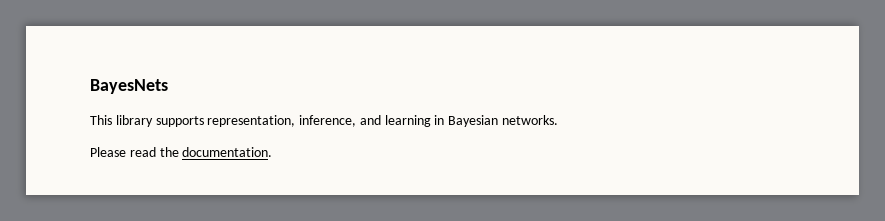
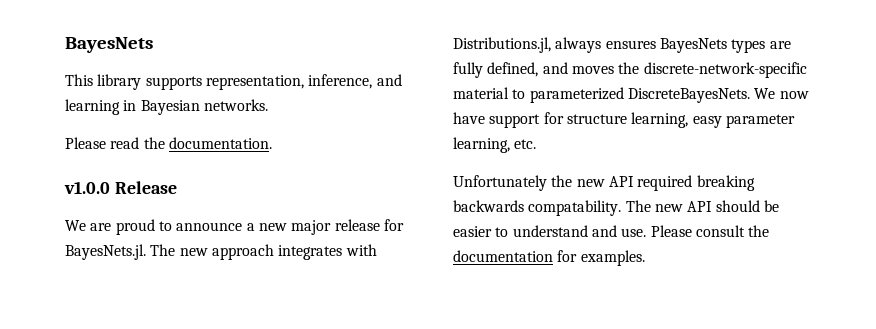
+ v1.0.0 Release
+ We are proud to announce a new major release for BayesNets.jl. The new approach integrates with Distributions.jl, always ensures BayesNets types are fully defined, and moves the discrete-network-specific material to parameterized DiscreteBayesNets. We now have support for structure learning, easy parameter learning, etc.
+ Unfortunately the new API required breaking backwards compatability. The new API should be easier to understand and use. Please consult the documentation for examples.

